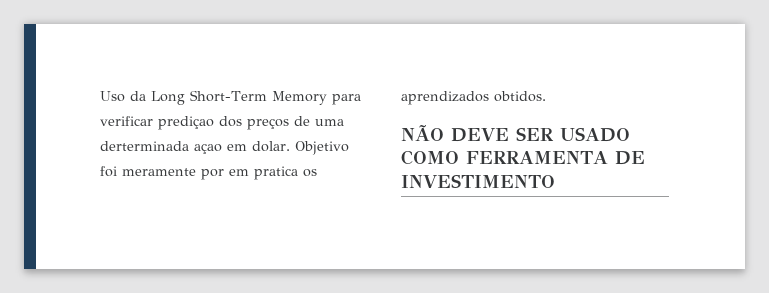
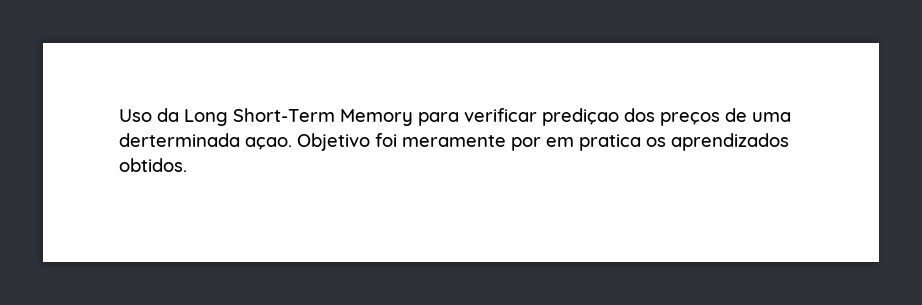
- Uso da Long Short-Term Memory para verificar prediçao dos preços de uma derterminada açao em dolar.
+ Uso da Long Short-Term Memory para verificar prediçao dos preços de uma derterminada açao.
- NÃO DEVE SER USADO COMO FERRAMENTA DE INVESTIMENTO

